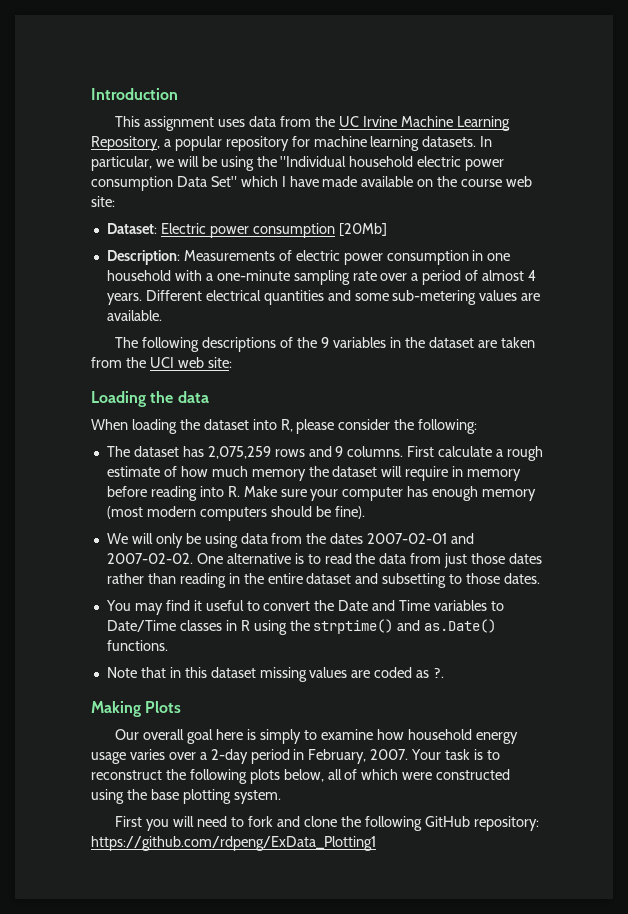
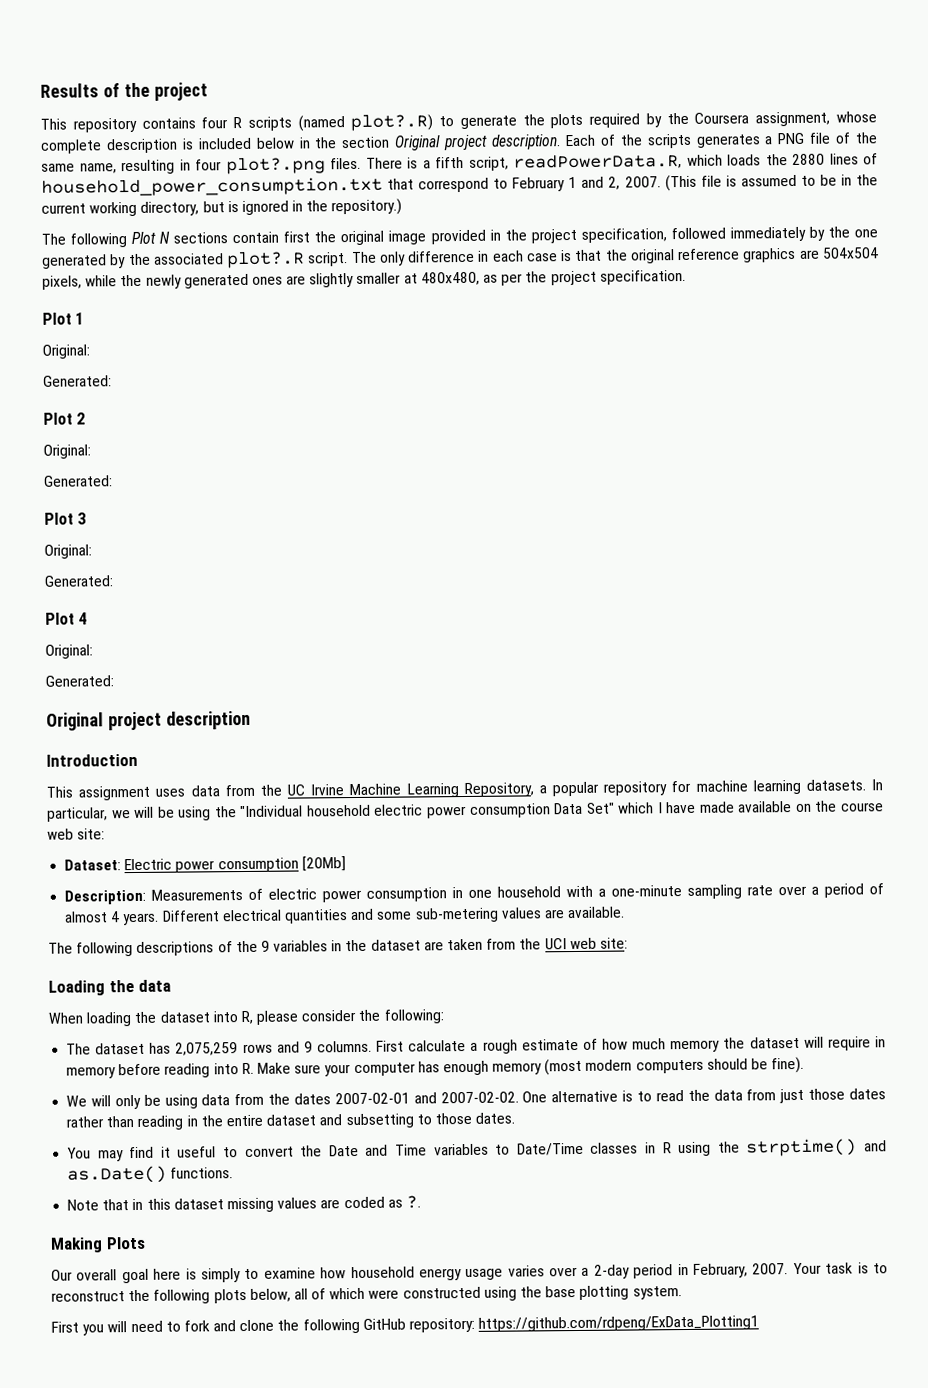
+ Results of the project
+ This repository contains four R scripts (named plot?.R) to generate the plots required by the Coursera assignment, whose complete description is included below in the section Original project description. Each of the scripts generates a PNG file of the same name, resulting in four plot?.png files. There is a fifth script, readPowerData.R, which loads the 2880 lines of household_power_consumption.txt that correspond to February 1 and 2, 2007. (This file is assumed to be in the current working directory, but is ignored in the repository.)
+ The following Plot N sections contain first the original image provided in the project specification, followed immediately by the one generated by the associated plot?.R script. The only difference in each case is that the original reference graphics are 504x504 pixels, while the newly generated ones are slightly smaller at 480x480, as per the project specification.
+ Plot 1
+ Original:
+ Generated:
+ Plot 2
+ Original:
+ Generated:
+ Plot 3
+ Original:
+ Generated:
+ Plot 4
+ Original:
+ Generated:
+ Original project description

